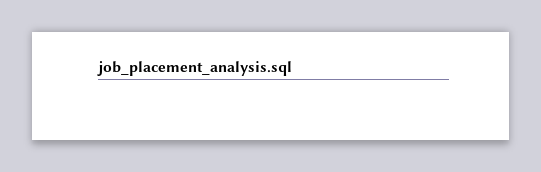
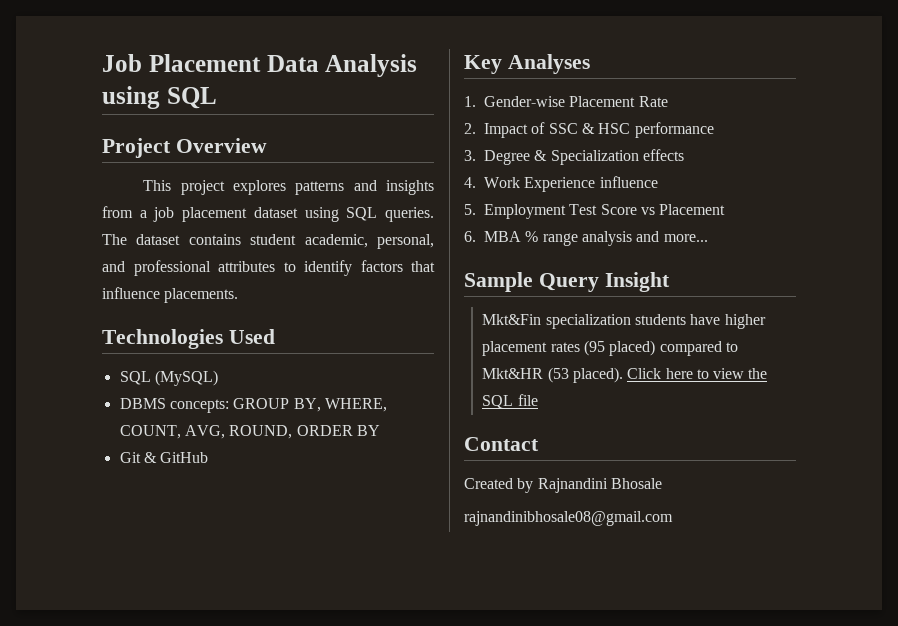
- job_placement_analysis.sql
+ Job Placement Data Analysis using SQL
+ Project Overview
+ This project explores patterns and insights from a job placement dataset using SQL queries. The dataset contains student academic, personal, and professional attributes to identify factors that influence placements.
+ Technologies Used
+ SQL (MySQL)
+ DBMS concepts: GROUP BY, WHERE, COUNT, AVG, ROUND, ORDER BY
+ Git & GitHub
+ Key Analyses
+ 1. Gender-wise Placement Rate
+ 2. Impact of SSC & HSC performance
+ 3. Degree & Specialization effects
+ 4. Work Experience influence
+ 5. Employment Test Score vs Placement
+ 6. MBA % range analysis and more...
+ Sample Query Insight
+ Mkt&Fin specialization students have higher placement rates (95 placed) compared to Mkt&HR (53 placed). Click here to view the SQL file
+ Contact
+ Created by Rajnandini Bhosale
+ rajnandinibhosale08@gmail.com

